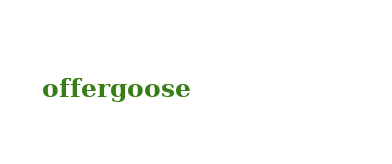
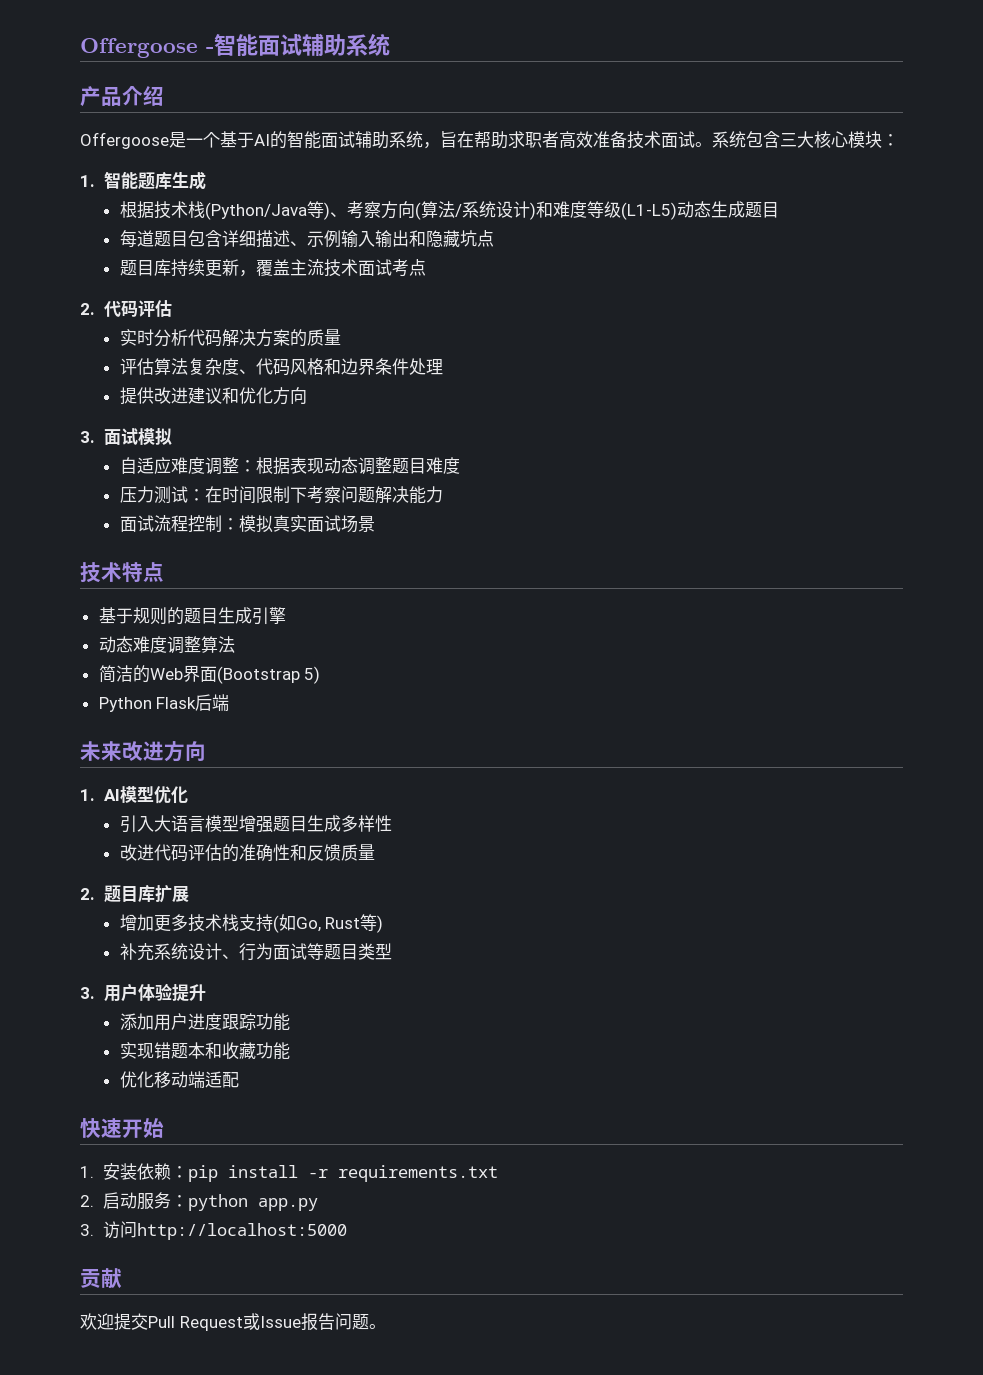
- offergoose
+ Offergoose -智能面试辅助系统
+ 产品介绍
+ Offergoose是一个基于AI的智能面试辅助系统，旨在帮助求职者高效准备技术面试。系统包含三大核心模块：
+ 1.智能题库生成
+ 根据技术栈(Python/Java等)、考察方向(算法/系统设计)和难度等级(L1-L5)动态生成题目
+ 每道题目包含详细描述、示例输入输出和隐藏坑点
+ 题目库持续更新，覆盖主流技术面试考点
+ 2.代码评估
+ 实时分析代码解决方案的质量
+ 评估算法复杂度、代码风格和边界条件处理
+ 提供改进建议和优化方向
+ 3.面试模拟
+ 自适应难度调整：根据表现动态调整题目难度
+ 压力测试：在时间限制下考察问题解决能力
+ 面试流程控制：模拟真实面试场景
+ 技术特点
+ 基于规则的题目生成引擎
+ 动态难度调整算法
+ 简洁的Web界面(Bootstrap 5)
+ Python Flask后端
+ 未来改进方向
+ 1. AI模型优化
+ 引入大语言模型增强题目生成多样性
+ 改进代码评估的准确性和反馈质量
+ 2.题目库扩展
+ 增加更多技术栈支持(如Go, Rust等)
+ 补充系统设计、行为面试等题目类型
+ 3.用户体验提升
+ 添加用户进度跟踪功能
+ 实现错题本和收藏功能
+ 优化移动端适配
+ 快速开始
+ 1.安装依赖：pip install -r requirements.txt
+ 2.启动服务：python app.py
+ 3.访问http://localhost:5000
+ 贡献
+ 欢迎提交Pull Request或Issue报告问题。

